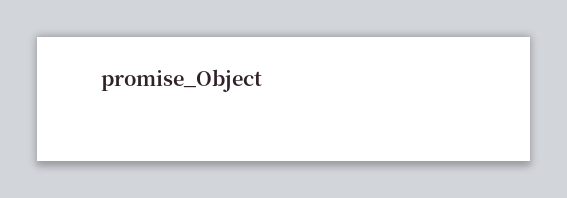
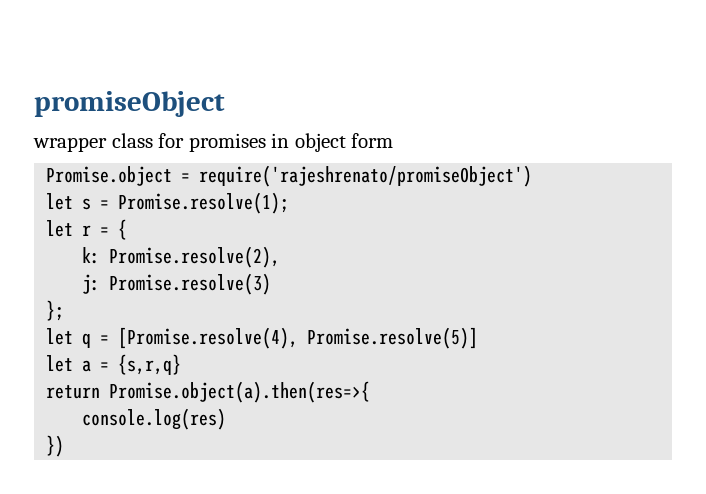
- promise_Object
+ promiseObject
+ wrapper class for promises in object form
+ Promise.object = require('rajeshrenato/promiseObject')
+ let s = Promise.resolve(1);
+ let r = {
+ k: Promise.resolve(2),
+ j: Promise.resolve(3)
+ };
+ let q = [Promise.resolve(4), Promise.resolve(5)]
+ let a = {s,r,q}
+ return Promise.object(a).then(res=>{
+ console.log(res)
+ })

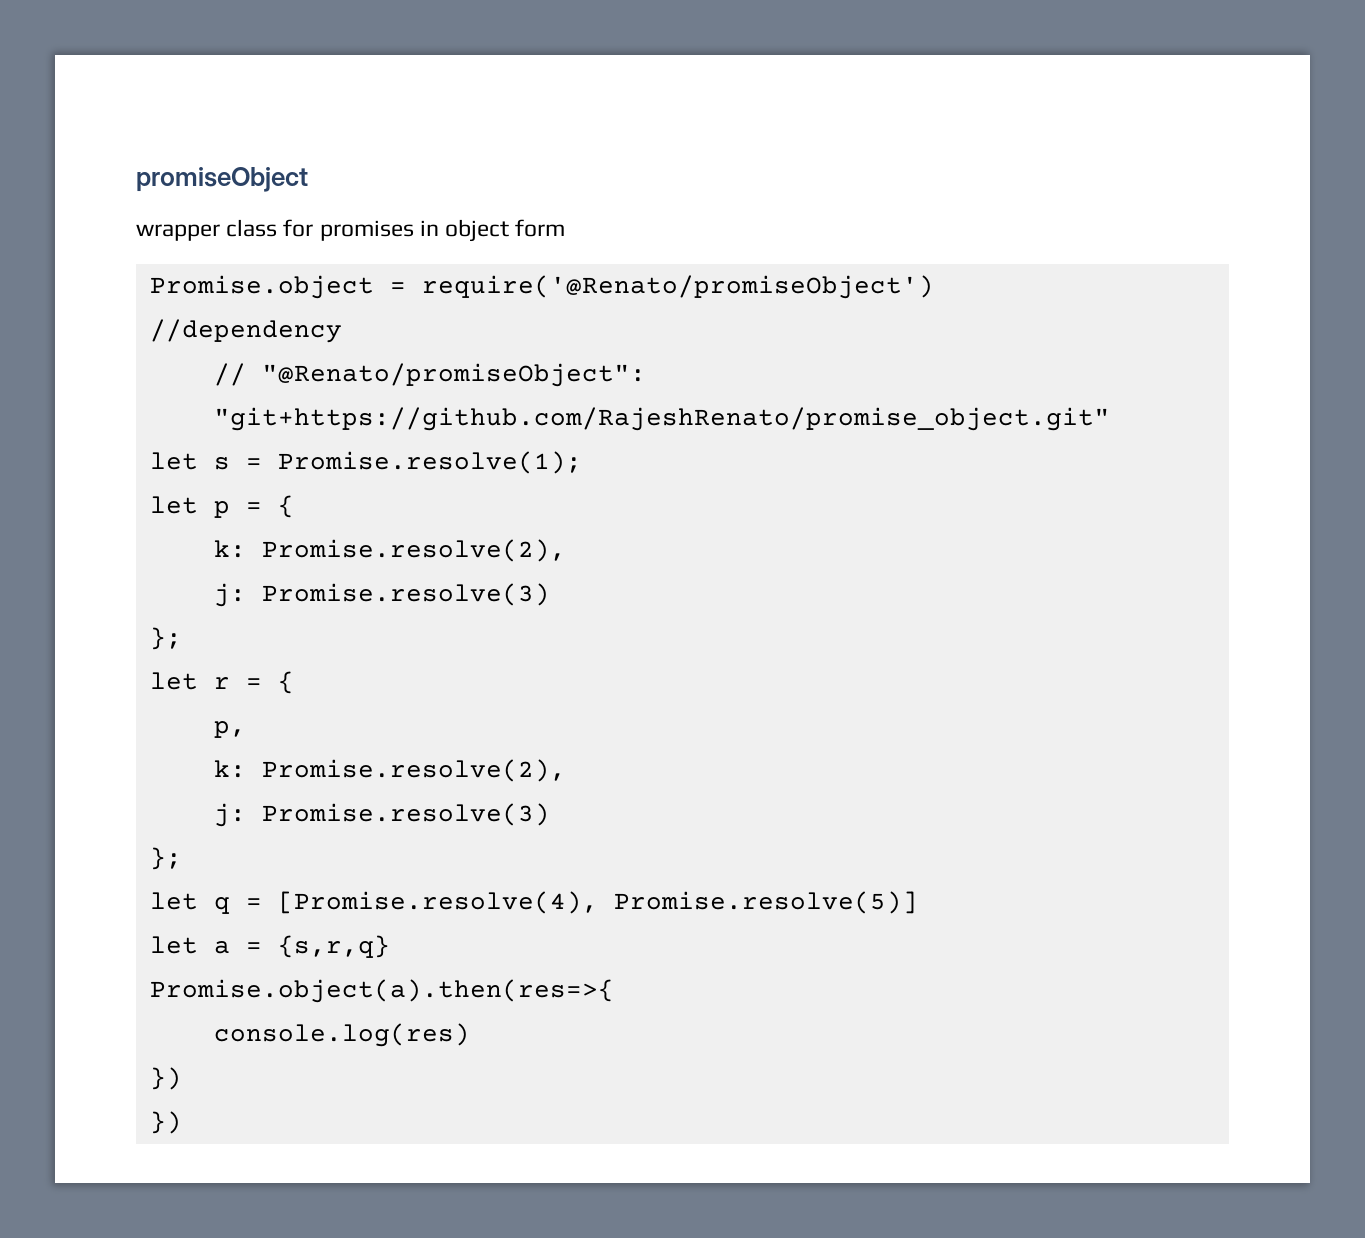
- Promise.object = require('rajeshrenato/promiseObject')
+ Promise.object = require('@Renato/promiseObject')
+ //dependency
+ // "@Renato/promiseObject": "git+https://github.com/RajeshRenato/promise_object.git"
+ let p = {
+ k: Promise.resolve(2),
+ j: Promise.resolve(3)
+ };
+ p,
- return Promise.object(a).then(res=>{
+ Promise.object(a).then(res=>{
  console.log(res)
+ })

